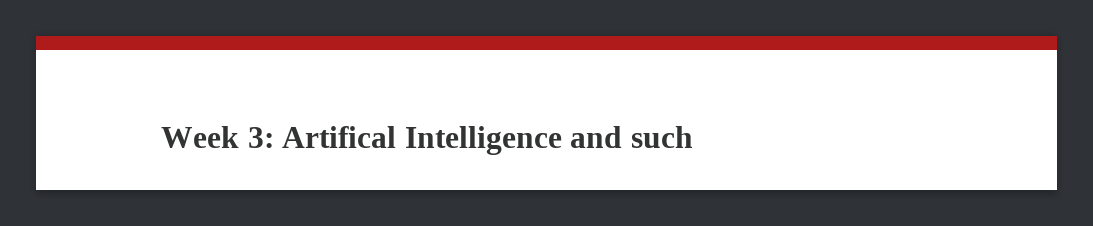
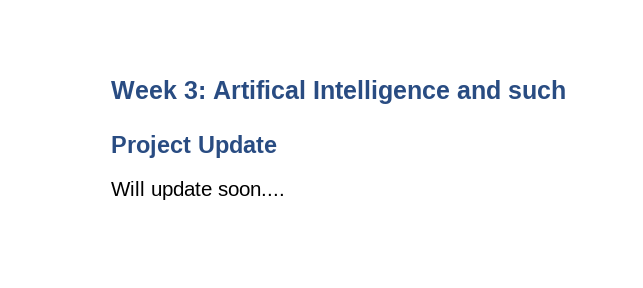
+ Project Update
+ Will update soon....

